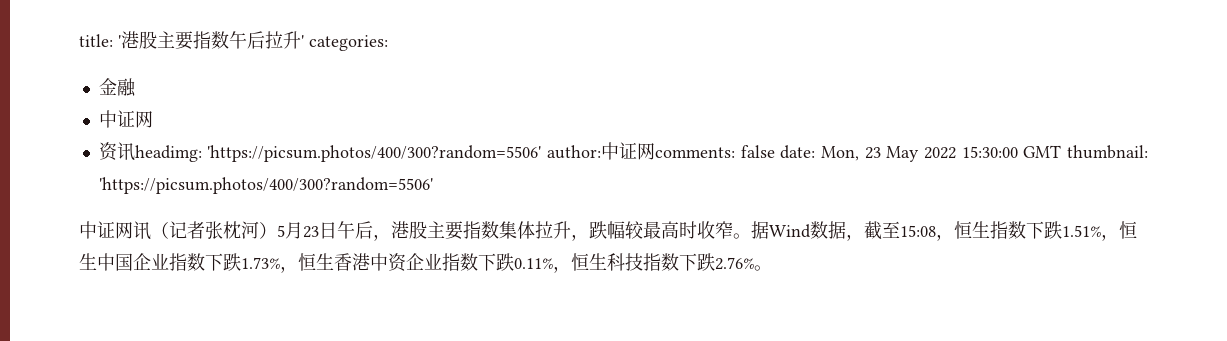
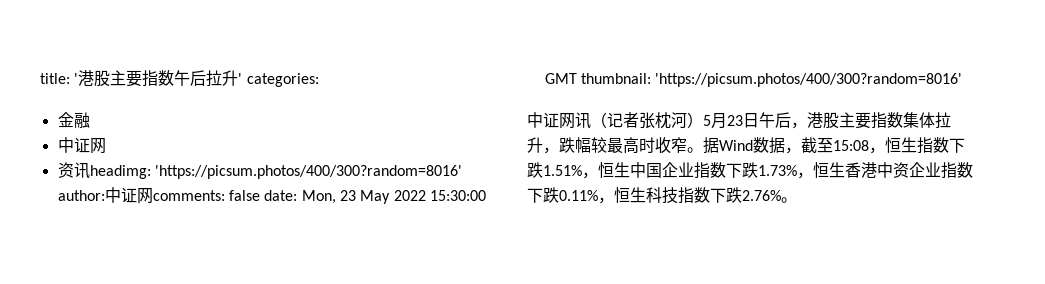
- 资讯headimg: 'https://picsum.photos/400/300?random=5506' author:中证网comments: false date: Mon, 23 May 2022 15:30:00 GMT thumbnail: 'https://picsum.photos/400/300?random=5506'
+ 资讯headimg: 'https://picsum.photos/400/300?random=8016' author:中证网comments: false date: Mon, 23 May 2022 15:30:00 GMT thumbnail: 'https://picsum.photos/400/300?random=8016'

